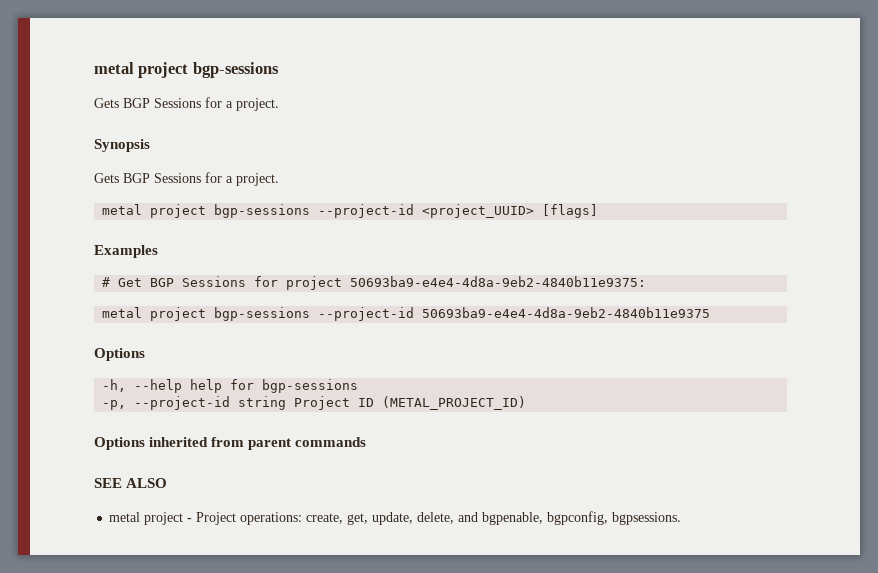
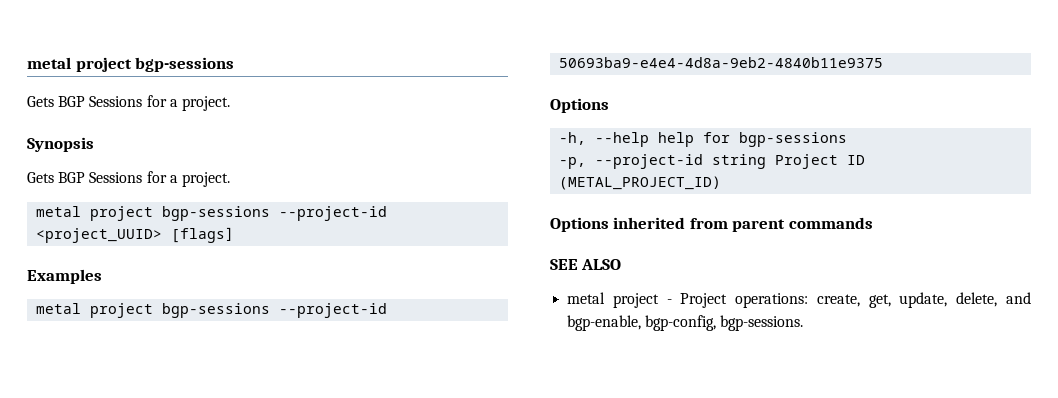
- # Get BGP Sessions for project 50693ba9-e4e4-4d8a-9eb2-4840b11e9375:
- metal project - Project operations: create, get, update, delete, and bgpenable, bgpconfig, bgpsessions.
+ metal project - Project operations: create, get, update, delete, and bgp-enable, bgp-config, bgp-sessions.

